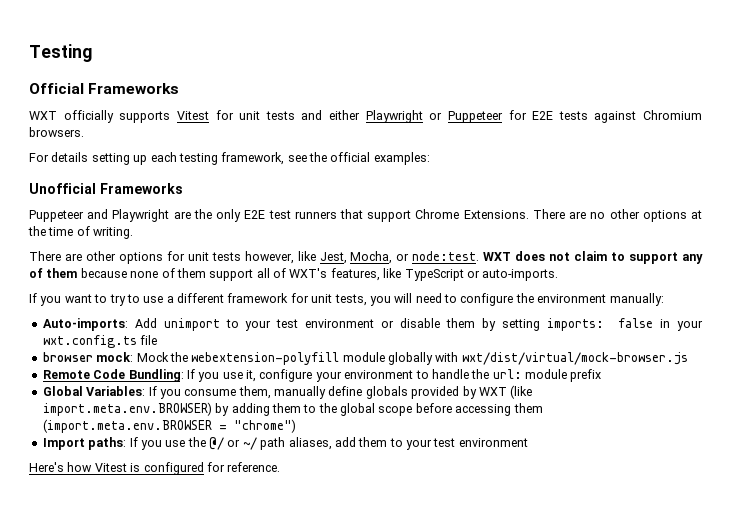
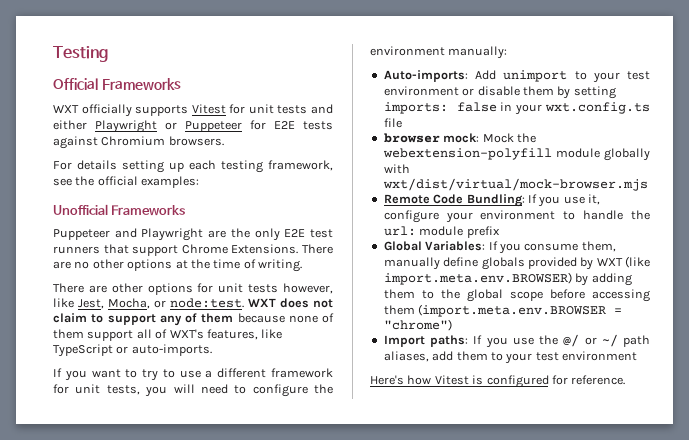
- browser mock: Mock the webextension-polyfill module globally with wxt/dist/virtual/mock-browser.js
+ browser mock: Mock the webextension-polyfill module globally with wxt/dist/virtual/mock-browser.mjs

